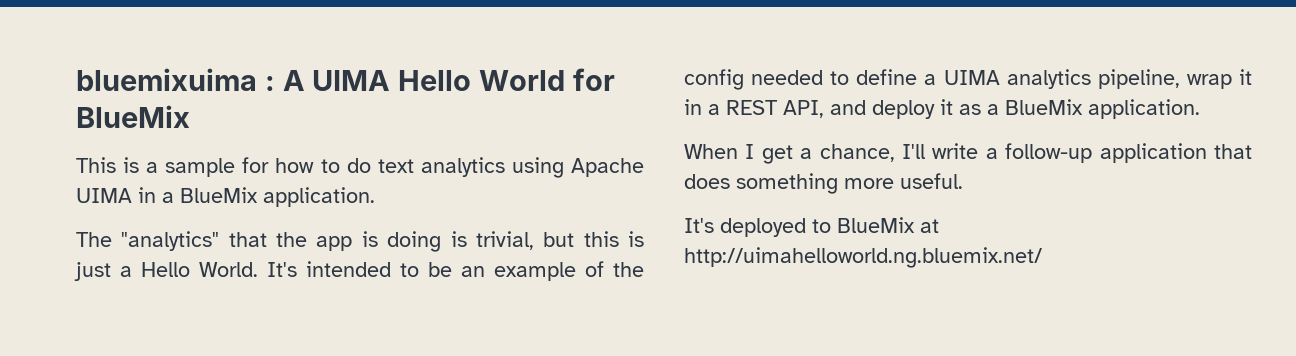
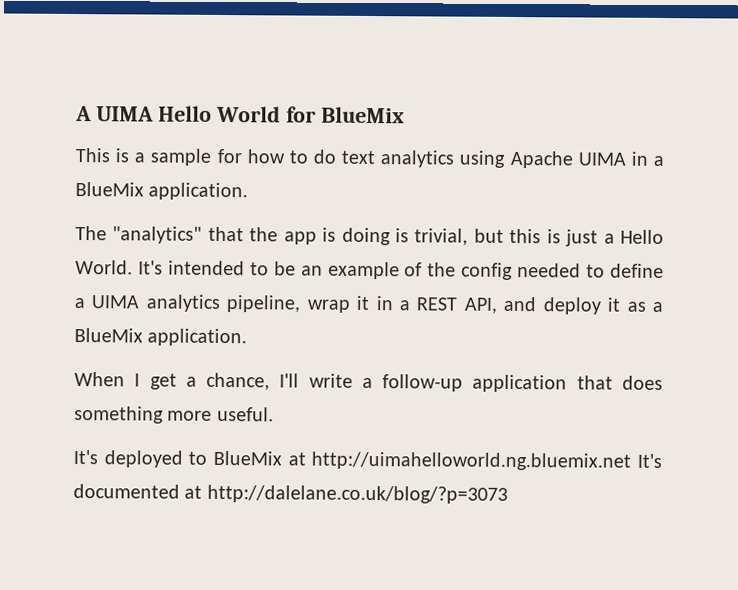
- bluemixuima : A UIMA Hello World for BlueMix
+ A UIMA Hello World for BlueMix
- It's deployed to BlueMix at http://uimahelloworld.ng.bluemix.net/
+ It's deployed to BlueMix at http://uimahelloworld.ng.bluemix.net It's documented at http://dalelane.co.uk/blog/?p=3073

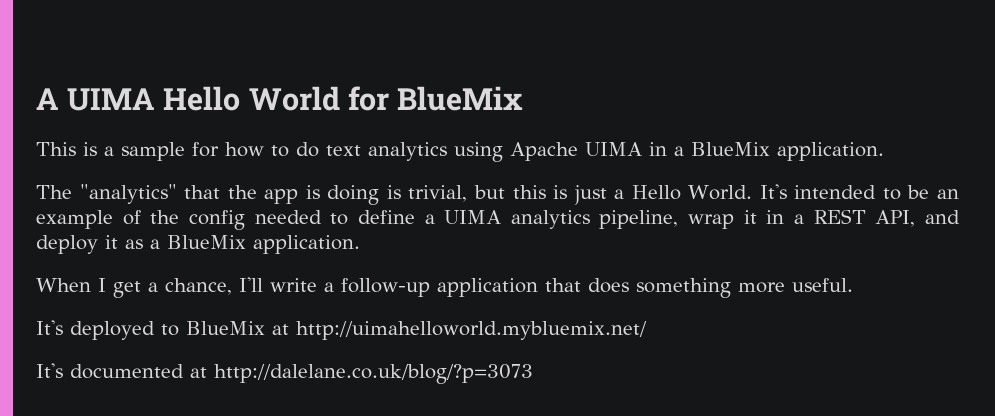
- It's deployed to BlueMix at http://uimahelloworld.ng.bluemix.net It's documented at http://dalelane.co.uk/blog/?p=3073
+ It's deployed to BlueMix at http://uimahelloworld.mybluemix.net/
+ It's documented at http://dalelane.co.uk/blog/?p=3073

